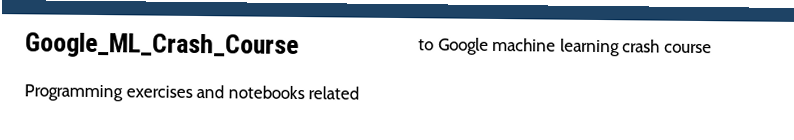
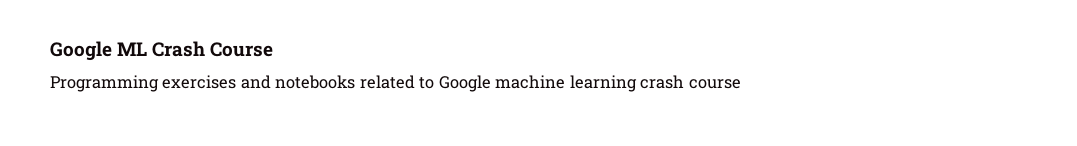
- Google_ML_Crash_Course
+ Google ML Crash Course

